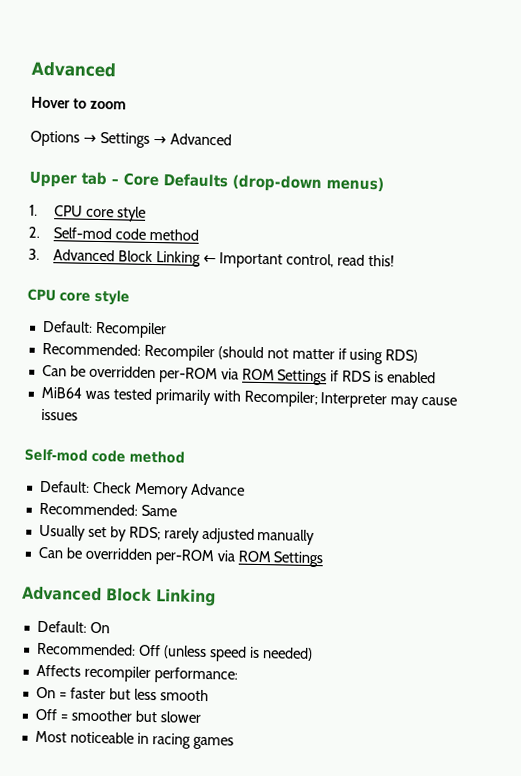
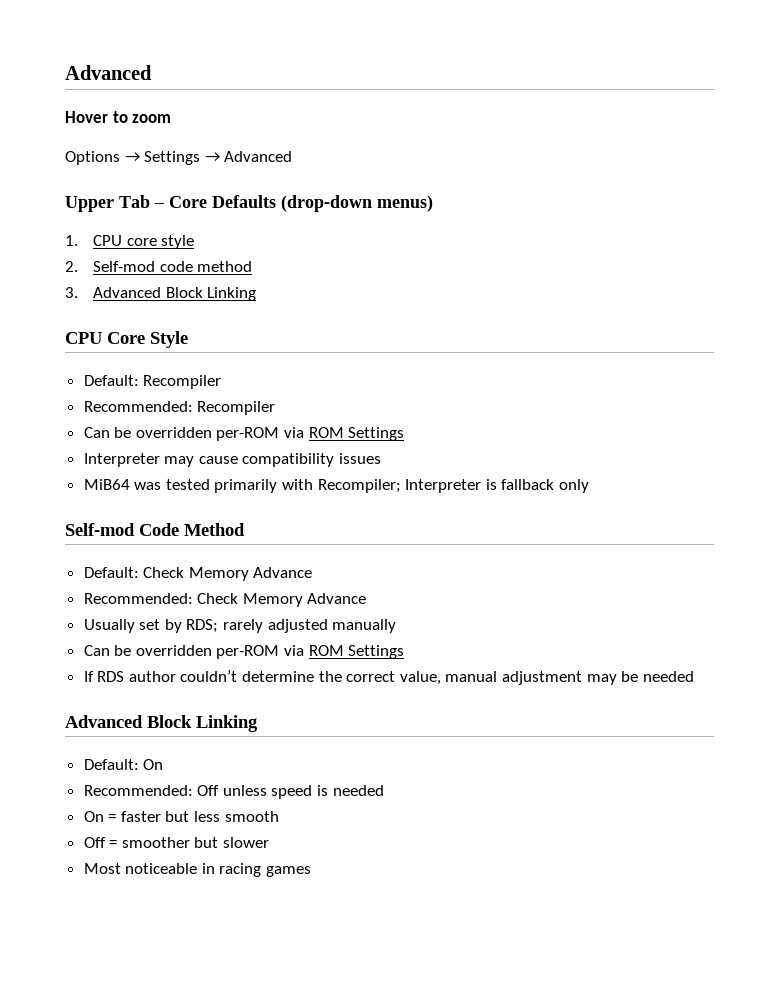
- Upper tab – Core Defaults (drop-down menus)
+ Upper Tab – Core Defaults (drop-down menus)
- 3. Advanced Block Linking ← Important control, read this!
- CPU core style
+ 3. Advanced Block Linking
+ CPU Core Style
- Recommended: Recompiler (should not matter if using RDS)
- Can be overridden per-ROM via ROM Settings if RDS is enabled
+ Recommended: Recompiler
+ Can be overridden per-ROM via ROM Settings
+ Interpreter may cause compatibility issues
- MiB64 was tested primarily with Recompiler; Interpreter may cause issues
- Self-mod code method
+ MiB64 was tested primarily with Recompiler; Interpreter is fallback only
+ Self-mod Code Method
- Recommended: Same
+ Recommended: Check Memory Advance
+ If RDS author couldn’t determine the correct value, manual adjustment may be needed
- Recommended: Off (unless speed is needed)
- Affects recompiler performance:
+ Recommended: Off unless speed is needed

